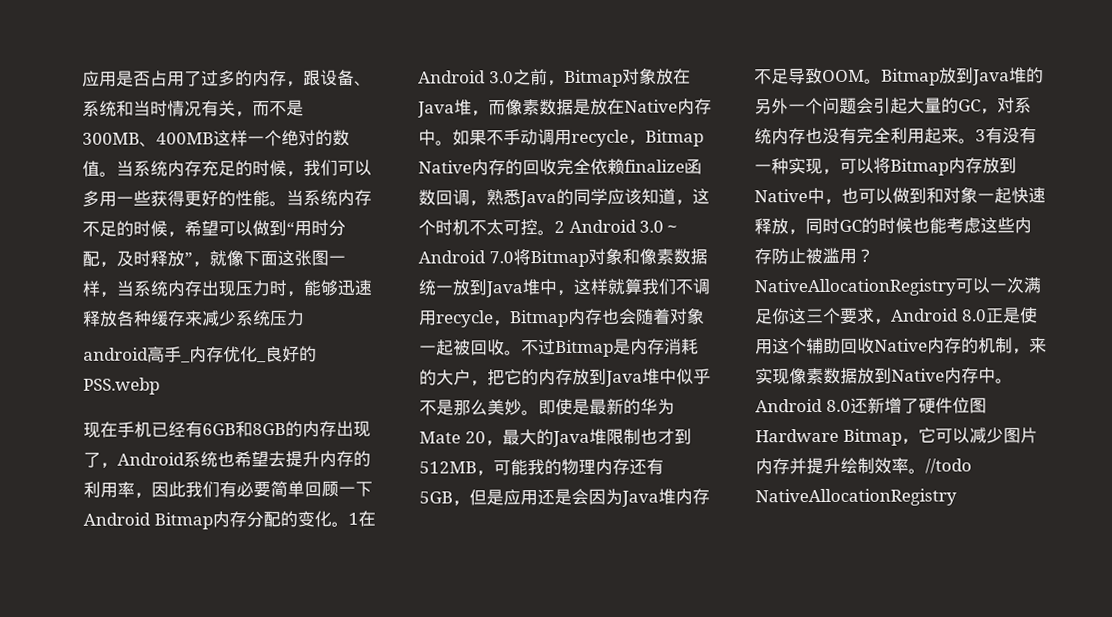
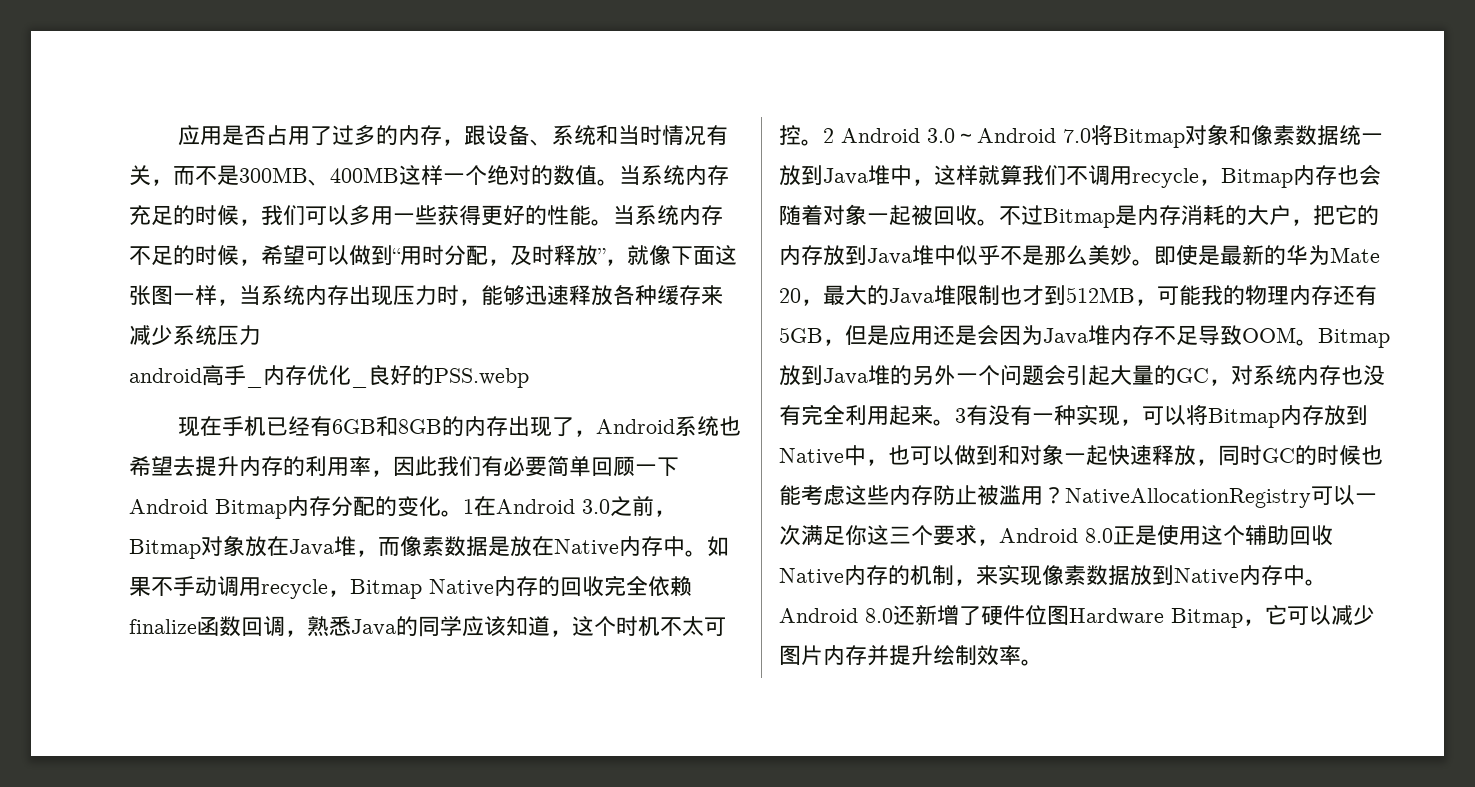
- //todo NativeAllocationRegistry

